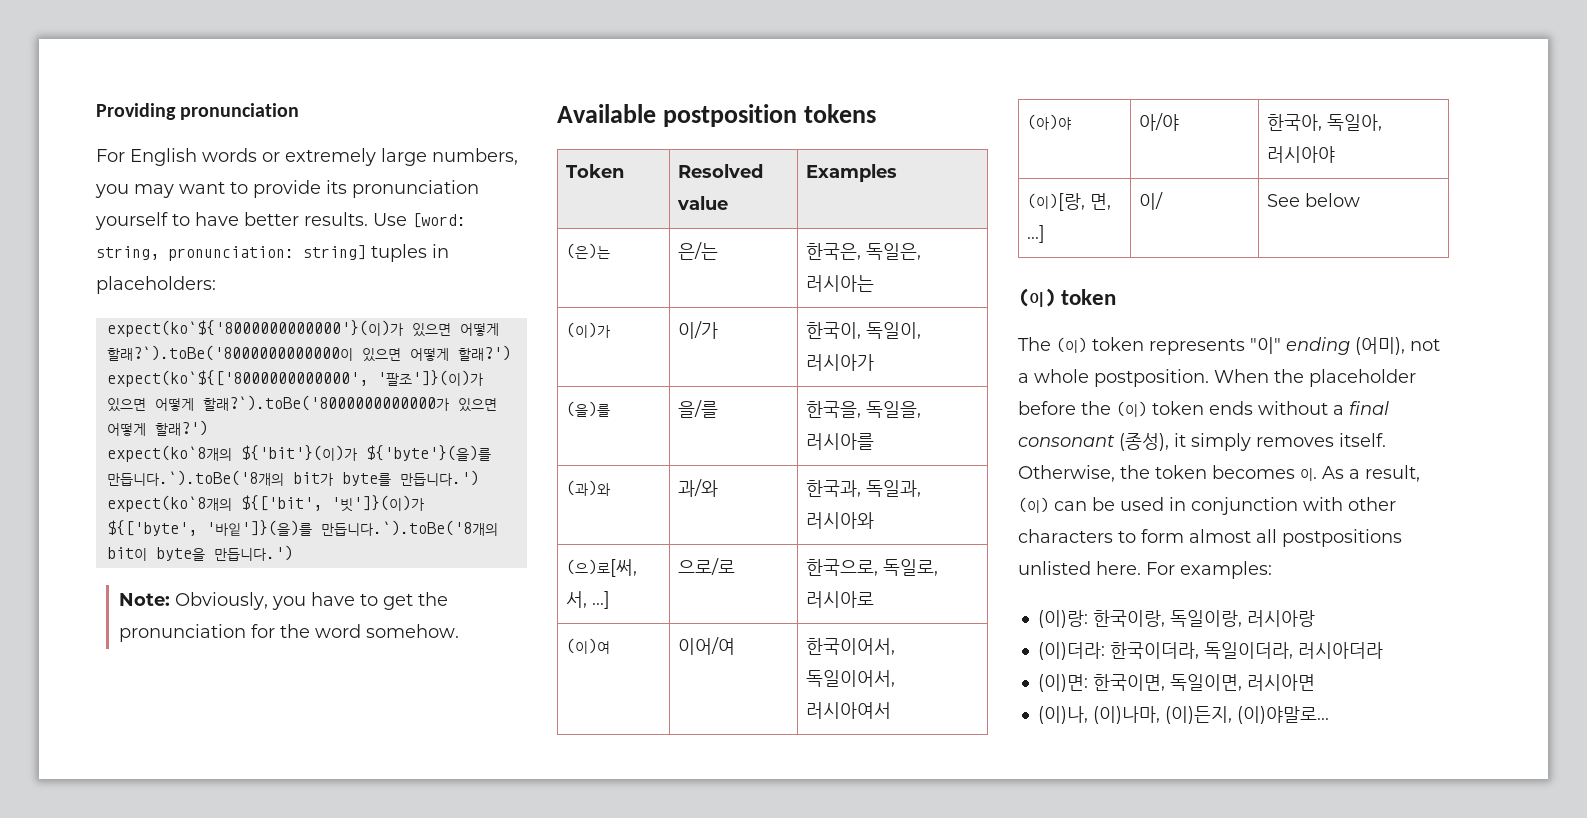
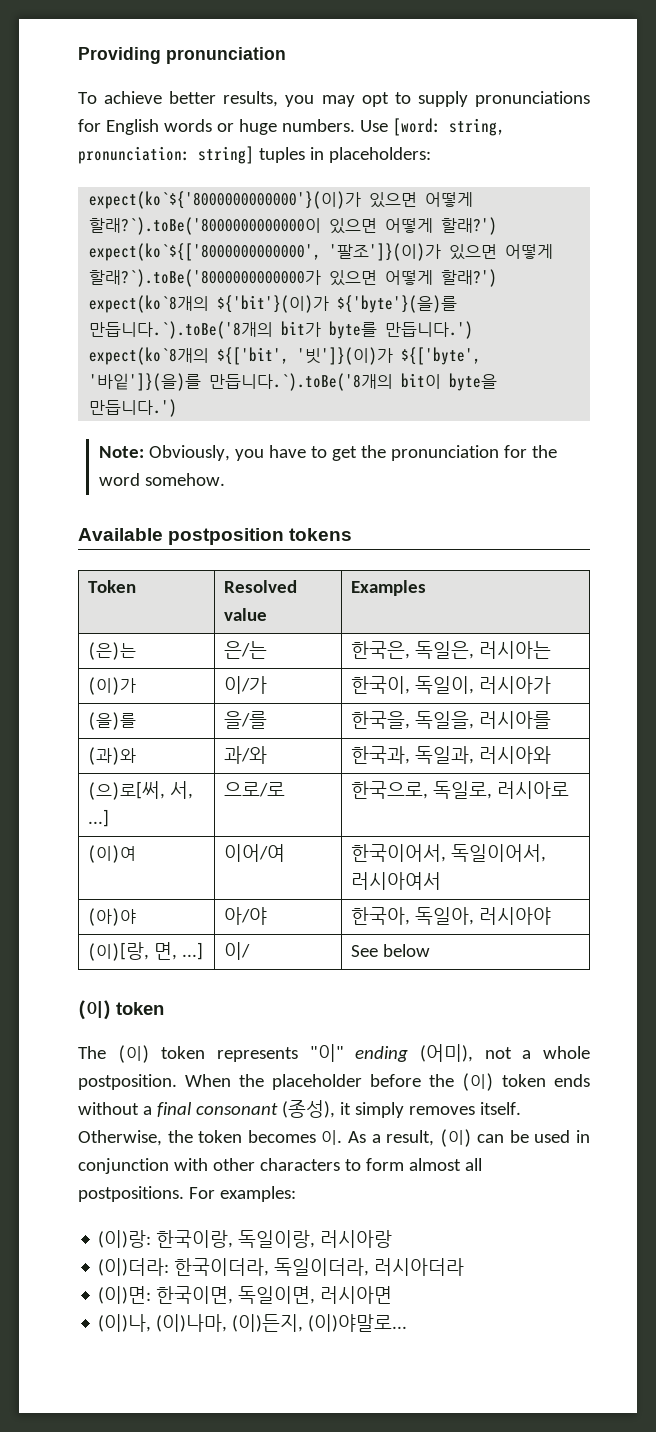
- For English words or extremely large numbers, you may want to provide its pronunciation yourself to have better results.
+ To achieve better results, you may opt to supply pronunciations for English words or huge numbers.
- As a result, (이) can be used in conjunction with other characters to form almost all postpositions unlisted here.
+ As a result, (이) can be used in conjunction with other characters to form almost all postpositions.

